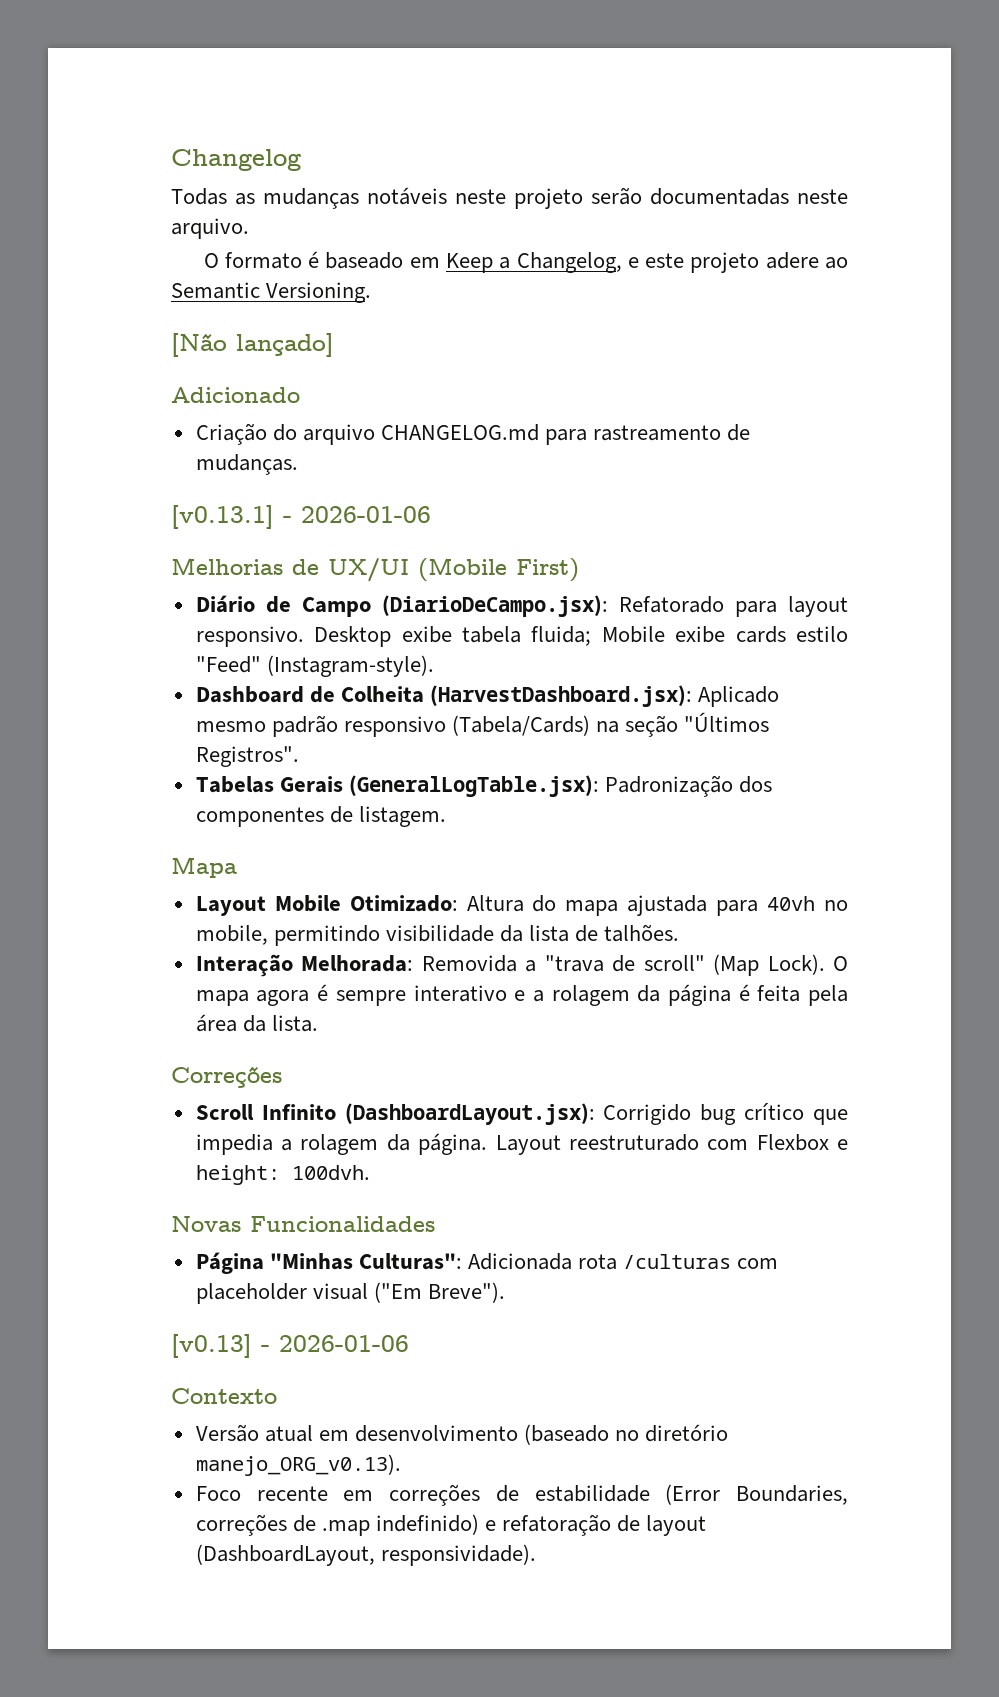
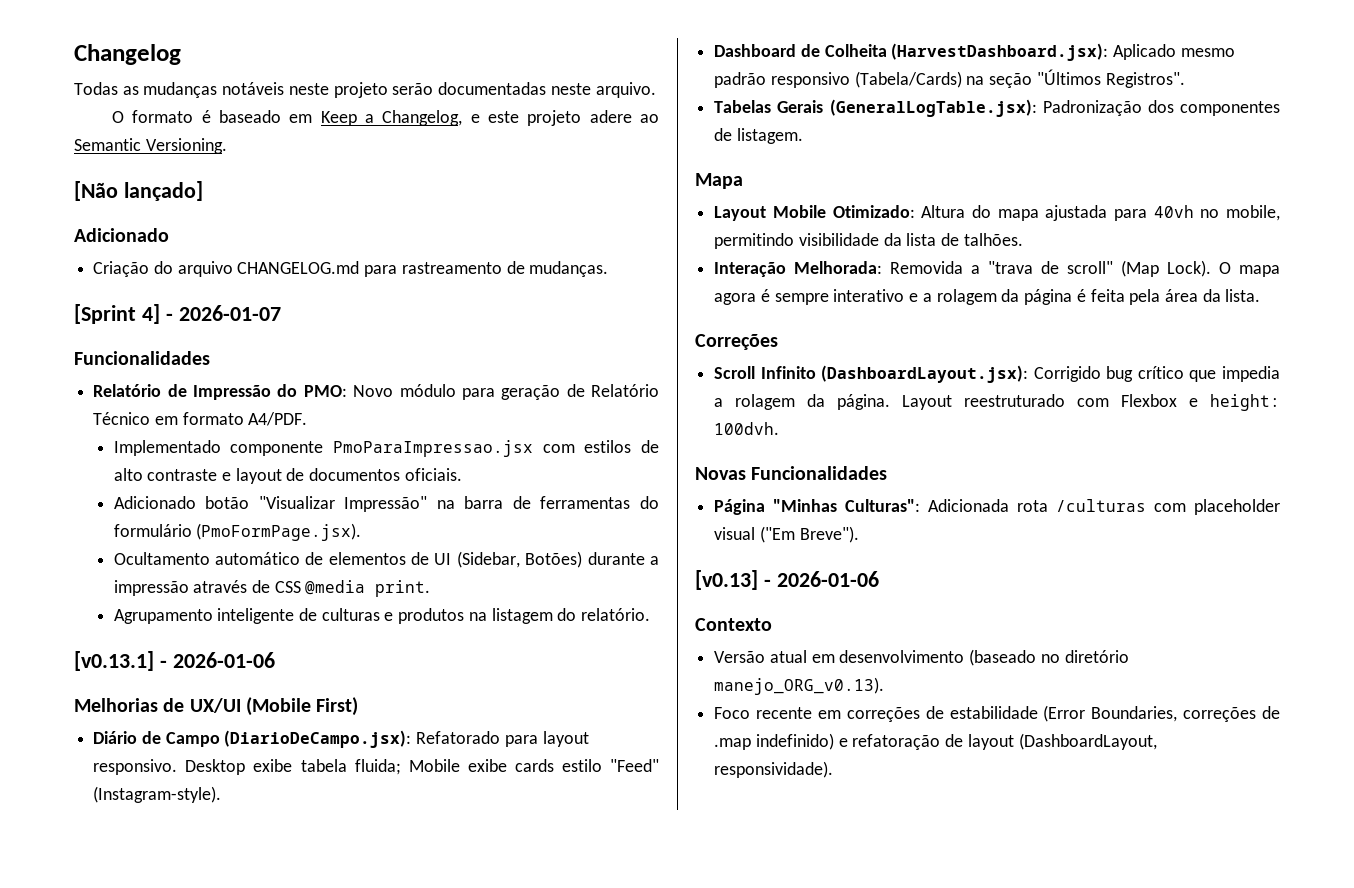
+ [Sprint 4] - 2026-01-07
+ Funcionalidades
+ Relatório de Impressão do PMO: Novo módulo para geração de Relatório Técnico em formato A4/PDF.
+ Implementado componente PmoParaImpressao.jsx com estilos de alto contraste e layout de documentos oficiais.
+ Adicionado botão "Visualizar Impressão" na barra de ferramentas do formulário (PmoFormPage.jsx).
+ Ocultamento automático de elementos de UI (Sidebar, Botões) durante a impressão através de CSS @media print.
+ Agrupamento inteligente de culturas e produtos na listagem do relatório.

